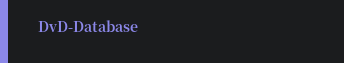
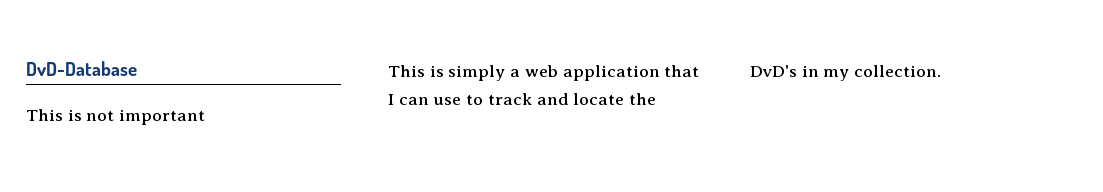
+ This is not important
+ This is simply a web application that I can use to track and locate the DvD's in my collection.

